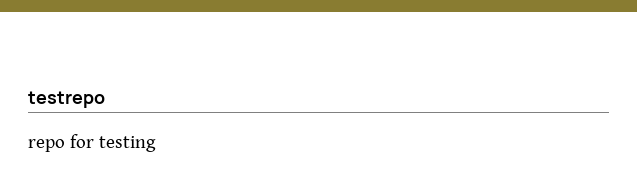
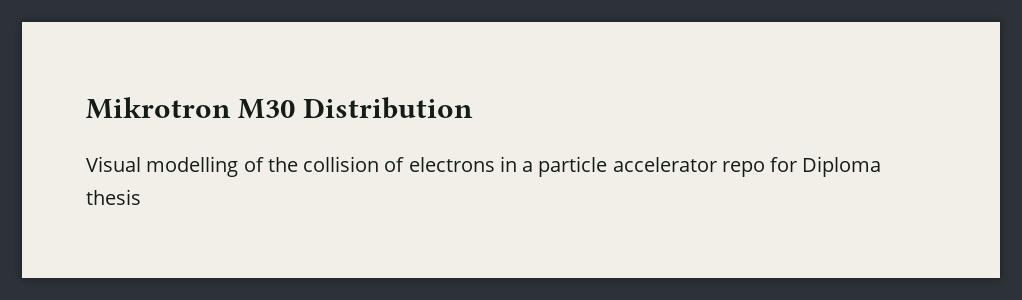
- testrepo
- repo for testing
+ Mikrotron M30 Distribution
+ Visual modelling of the collision of electrons in a particle accelerator repo for Diploma thesis

